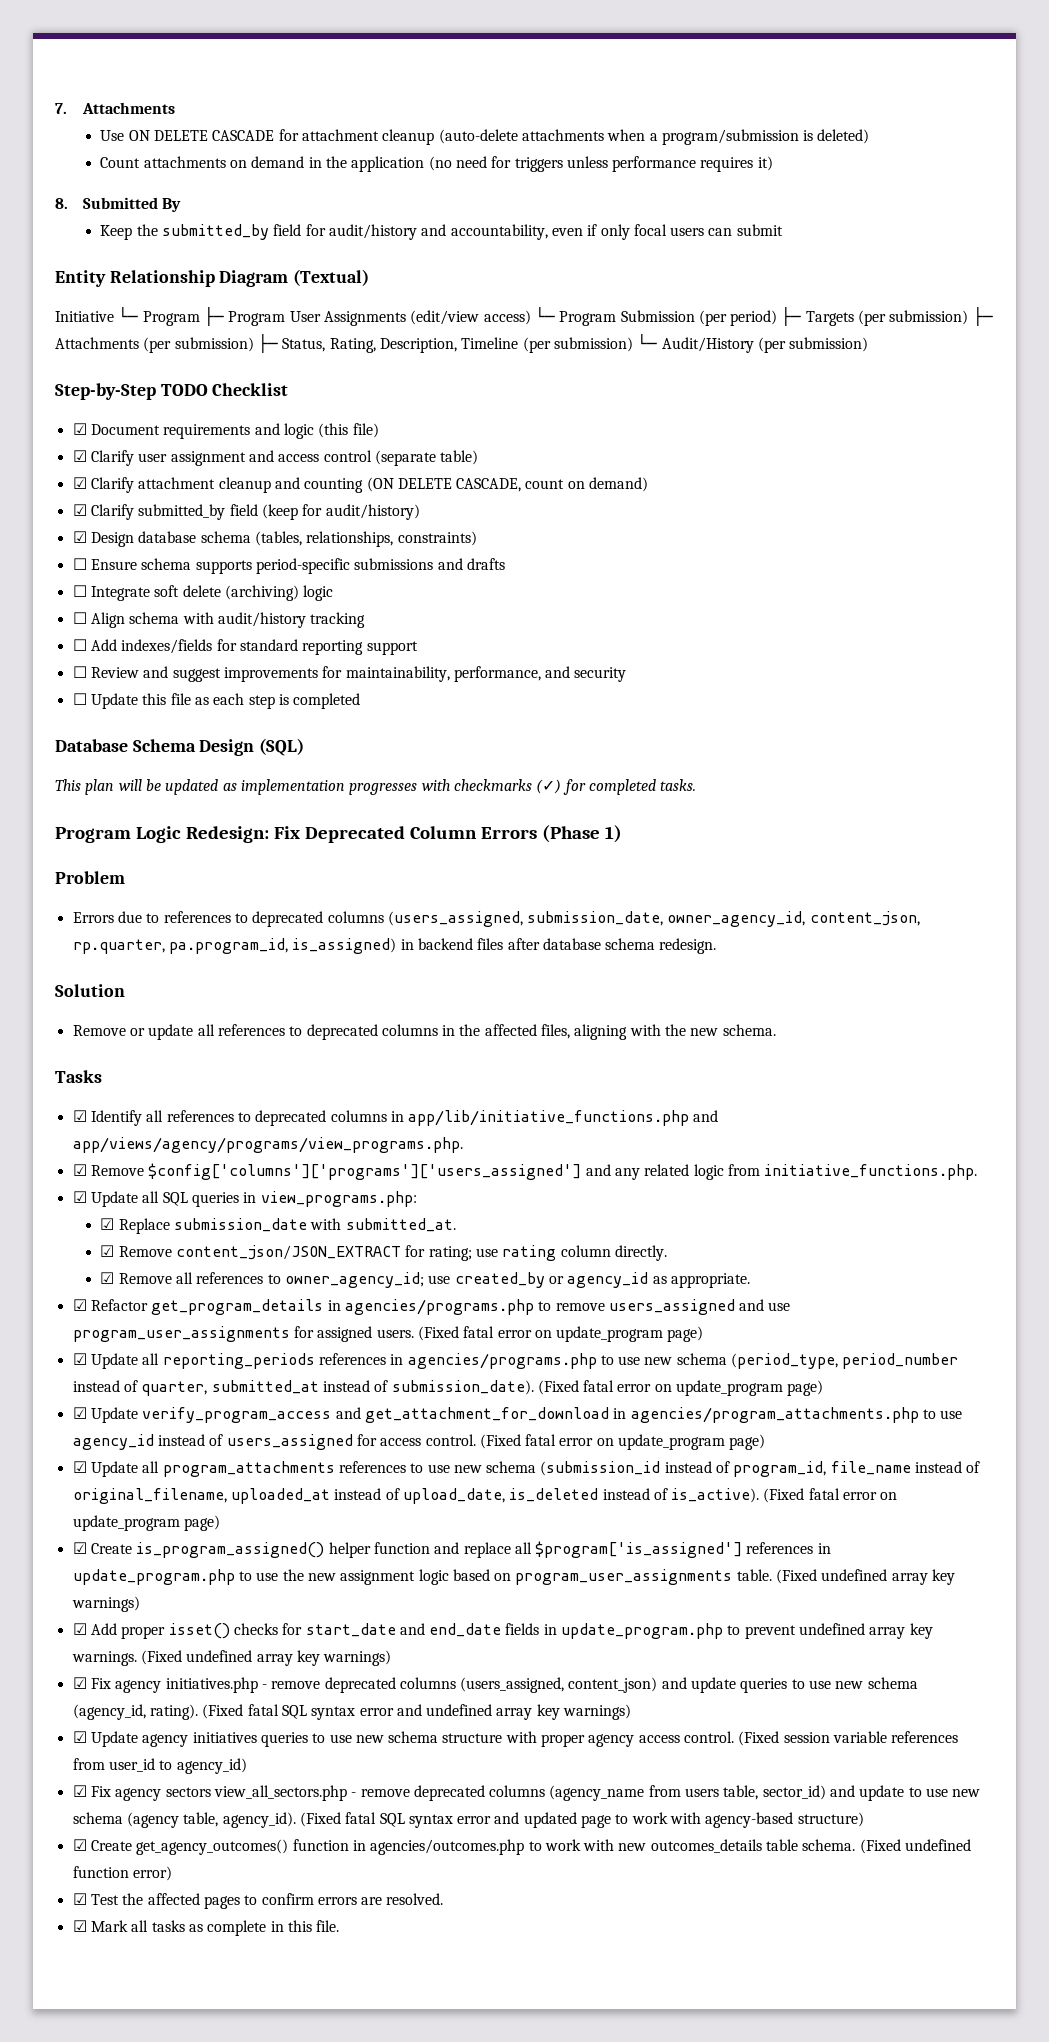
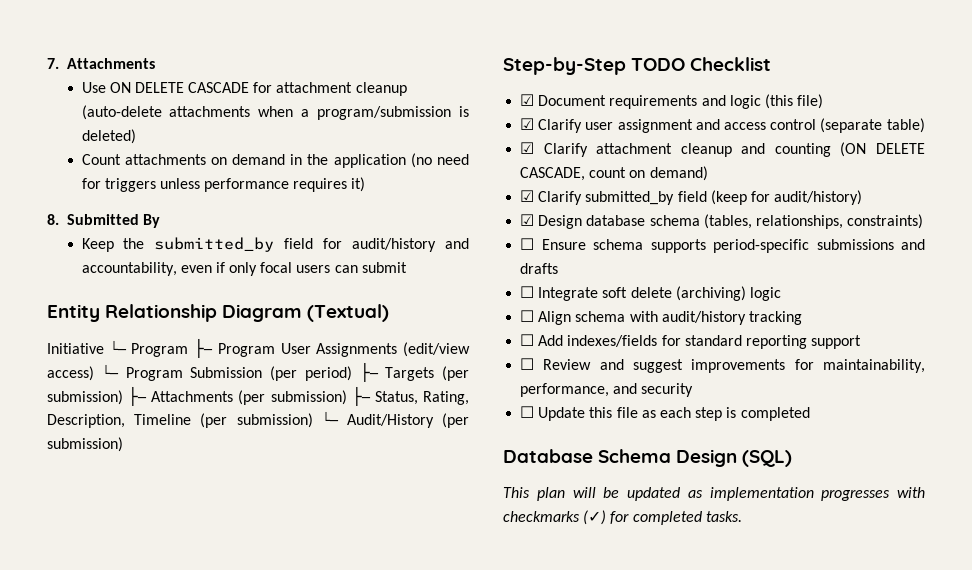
- Program Logic Redesign: Fix Deprecated Column Errors (Phase 1)
- Problem
- Errors due to references to deprecated columns (users_assigned, submission_date, owner_agency_id, content_json, rp.quarter, pa.program_id, is_assigned) in backend files after database schema redesign.
- Solution
- Remove or update all references to deprecated columns in the affected files, aligning with the new schema.
- Tasks
- ☑ Identify all references to deprecated columns in app/lib/initiative_functions.php and app/views/agency/programs/view_programs.php.
- ☑ Remove $config['columns']['programs']['users_assigned'] and any related logic from initiative_functions.php.
- ☑ Update all SQL queries in view_programs.php:
- ☑ Replace submission_date with submitted_at.
- ☑ Remove content_json/JSON_EXTRACT for rating; use rating column directly.
- ☑ Remove all references to owner_agency_id; use created_by or agency_id as appropriate.
- ☑ Refactor get_program_details in agencies/programs.php to remove users_assigned and use program_user_assignments for assigned users. (Fixed fatal error on update_program page)
- ☑ Update all reporting_periods references in agencies/programs.php to use new schema (period_type, period_number instead of quarter, submitted_at instead of submission_date). (Fixed fatal error on update_program page)
- ☑ Update verify_program_access and get_attachment_for_download in agencies/program_attachments.php to use agency_id instead of users_assigned for access control. (Fixed fatal error on update_program page)
- ☑ Update all program_attachments references to use new schema (submission_id instead of program_id, file_name instead of original_filename, uploaded_at instead of upload_date, is_deleted instead of is_active). (Fixed fatal error on update_program page)
- ☑ Create is_program_assigned() helper function and replace all $program['is_assigned'] references in update_program.php to use the new assignment logic based on program_user_assignments table. (Fixed undefined array key warnings)
- ☑ Add proper isset() checks for start_date and end_date fields in update_program.php to prevent undefined array key warnings. (Fixed undefined array key warnings)
- ☑ Fix agency initiatives.php - remove deprecated columns (users_assigned, content_json) and update queries to use new schema (agency_id, rating). (Fixed fatal SQL syntax error and undefined array key warnings)
- ☑ Update agency initiatives queries to use new schema structure with proper agency access control. (Fixed session variable references from user_id to agency_id)
- ☑ Fix agency sectors view_all_sectors.php - remove deprecated columns (agency_name from users table, sector_id) and update to use new schema (agency table, agency_id). (Fixed fatal SQL syntax error and updated page to work with agency-based structure)
- ☑ Create get_agency_outcomes() function in agencies/outcomes.php to work with new outcomes_details table schema. (Fixed undefined function error)
- ☑ Test the affected pages to confirm errors are resolved.
- ☑ Mark all tasks as complete in this file.

